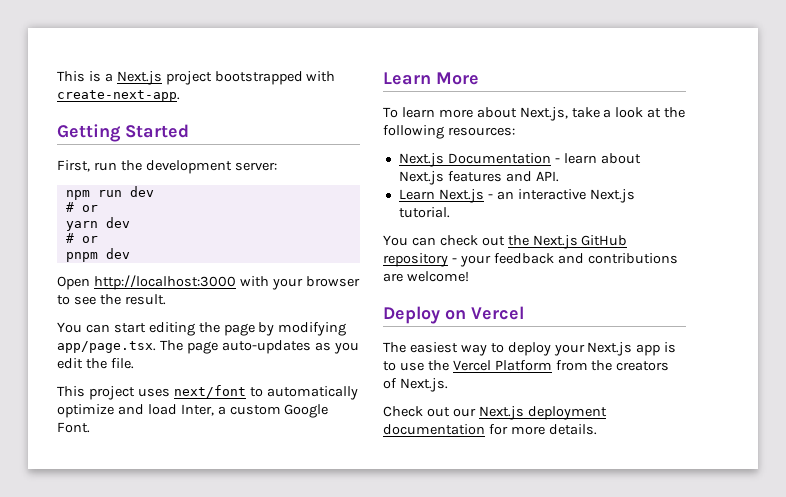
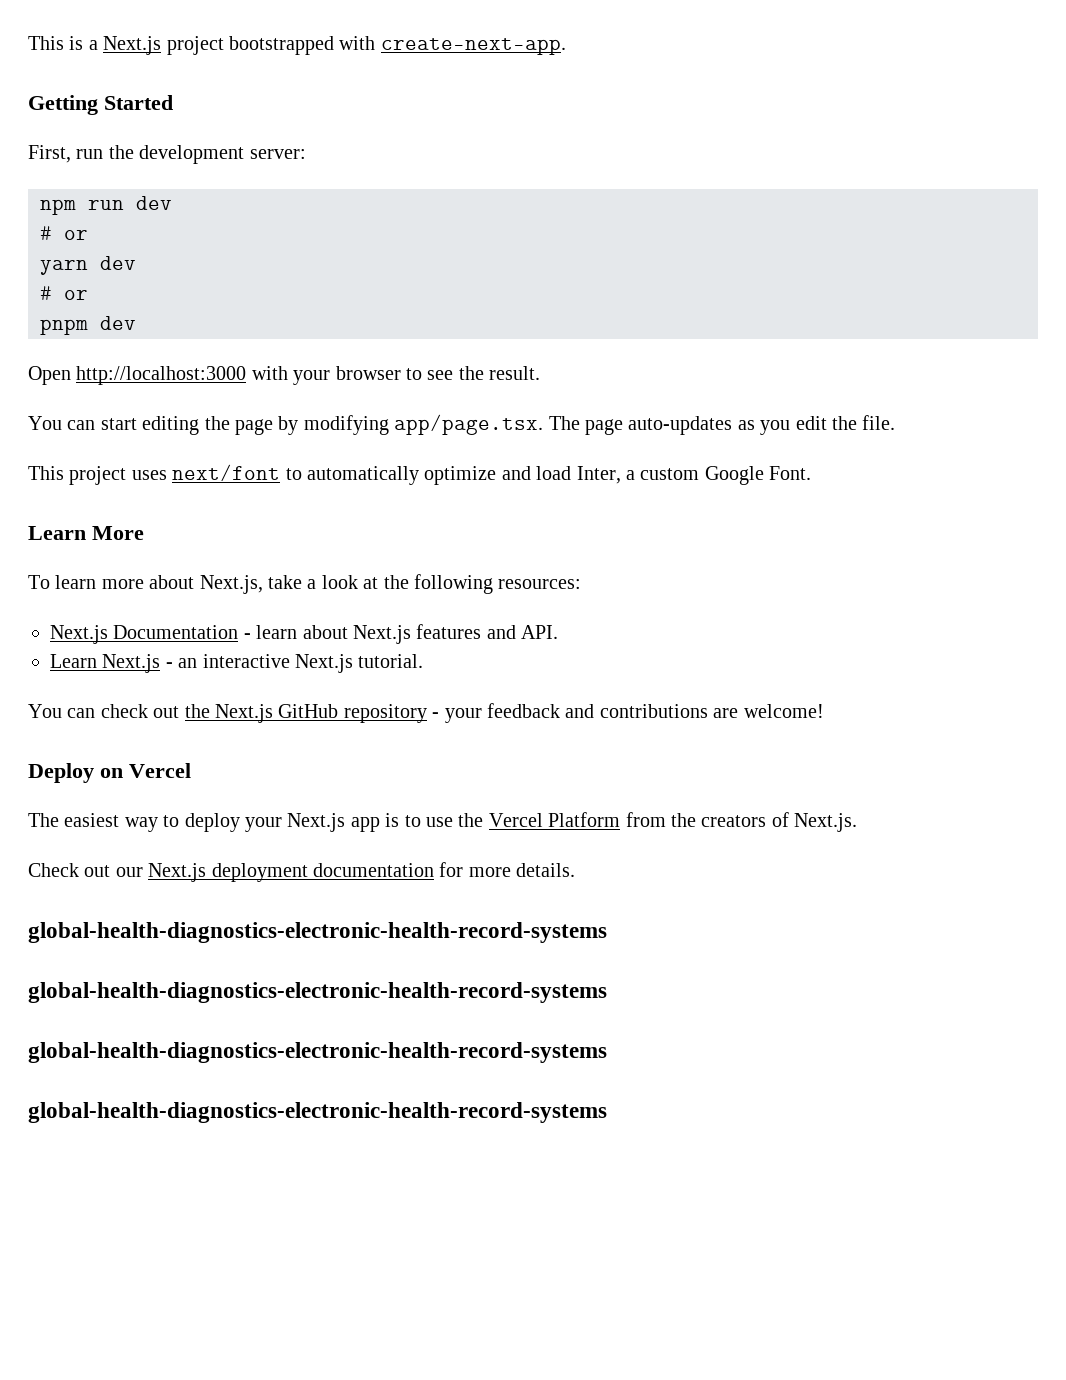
  Check out our Next.js deployment documentation for more details.
+ global-health-diagnostics-electronic-health-record-systems
+ global-health-diagnostics-electronic-health-record-systems
+ global-health-diagnostics-electronic-health-record-systems
+ global-health-diagnostics-electronic-health-record-systems

